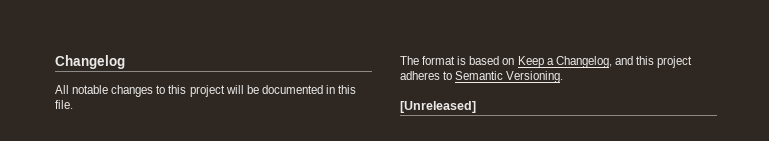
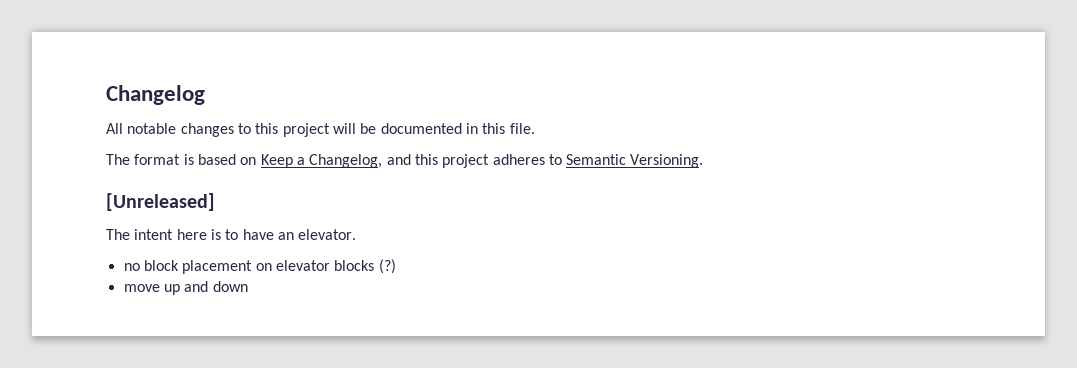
+ The intent here is to have an elevator.
+ no block placement on elevator blocks (?)
+ move up and down

